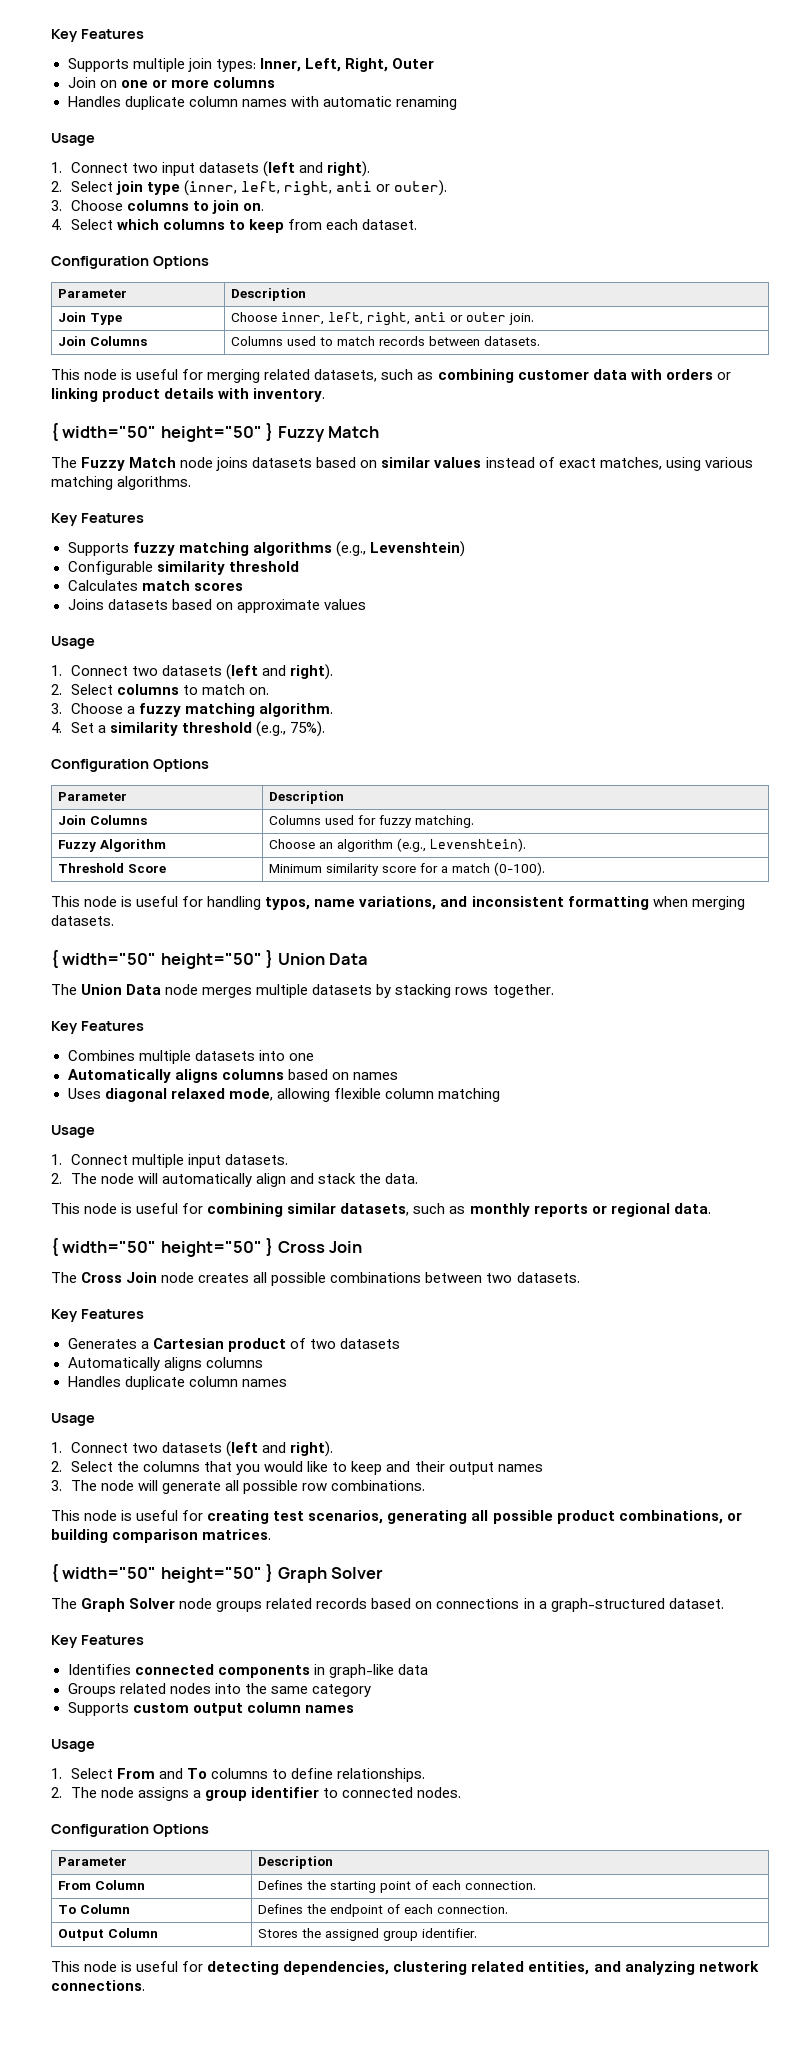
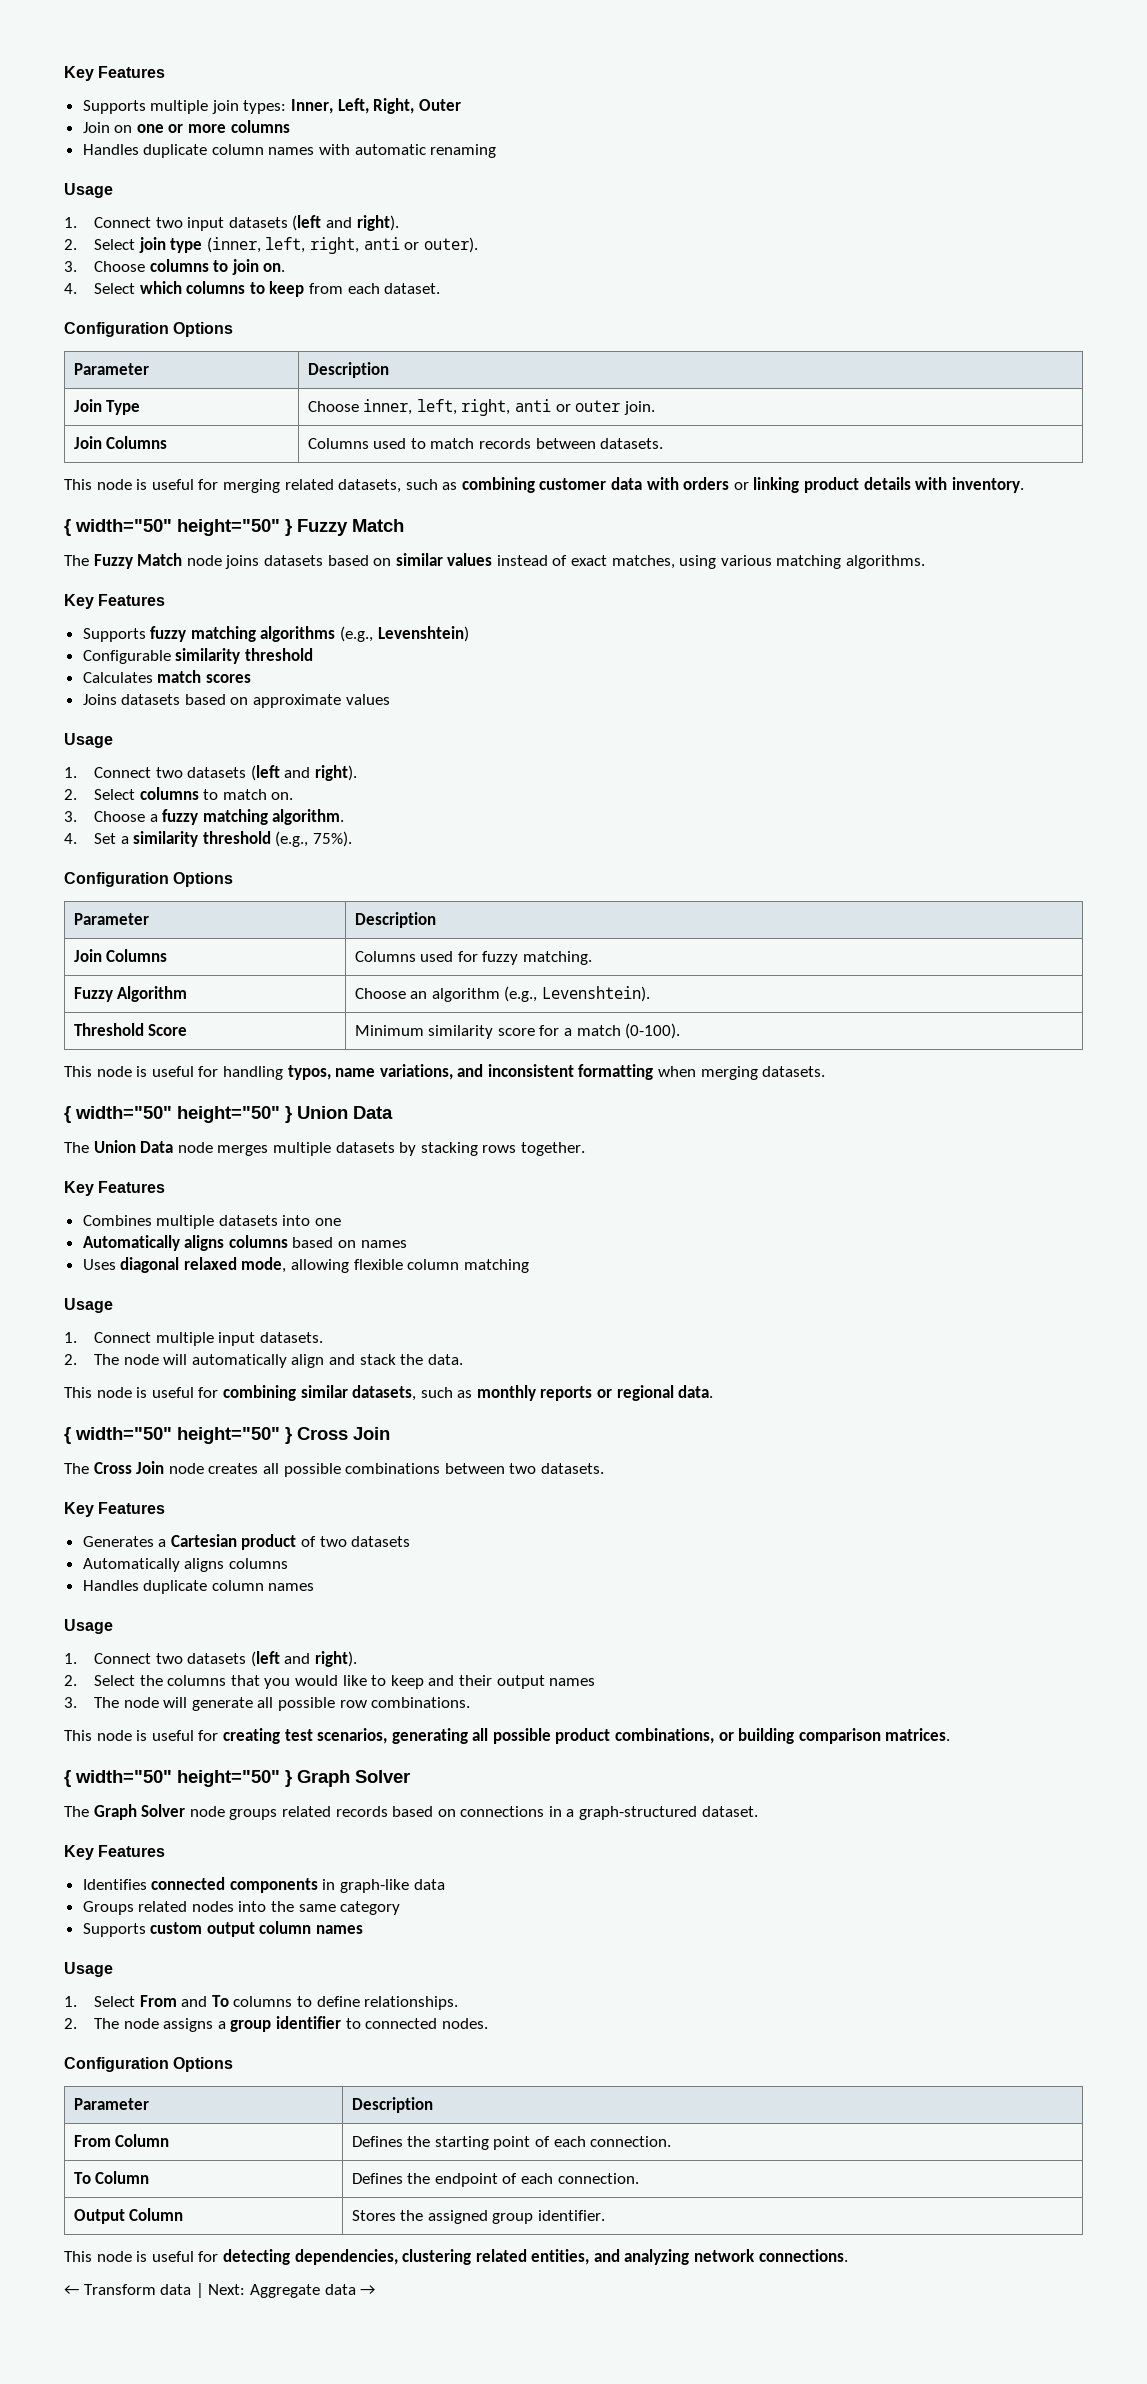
+ ← Transform data | Next: Aggregate data →

